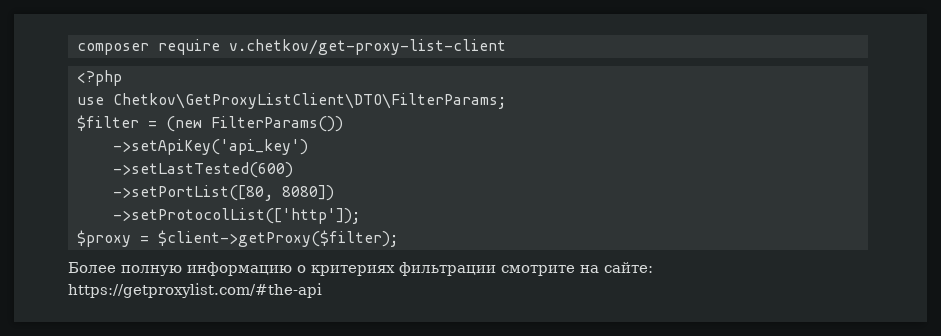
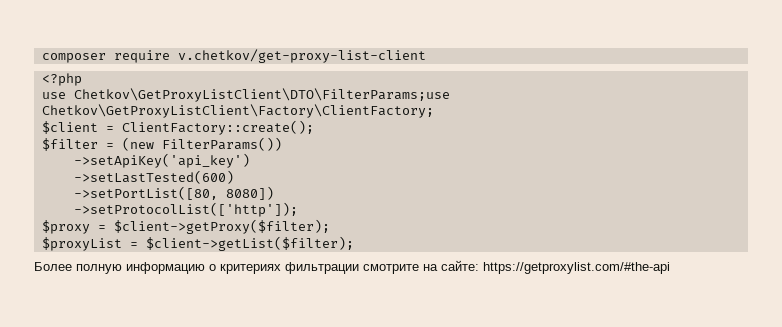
- use Chetkov\GetProxyListClient\DTO\FilterParams;
+ use Chetkov\GetProxyListClient\DTO\FilterParams;use Chetkov\GetProxyListClient\Factory\ClientFactory;
+ $client = ClientFactory::create();
+ $proxyList = $client->getList($filter);

